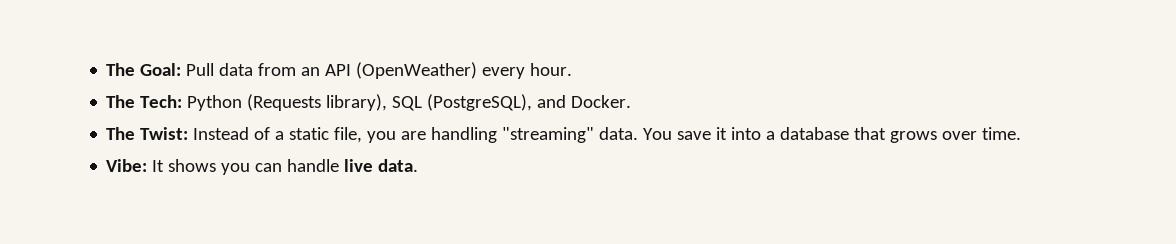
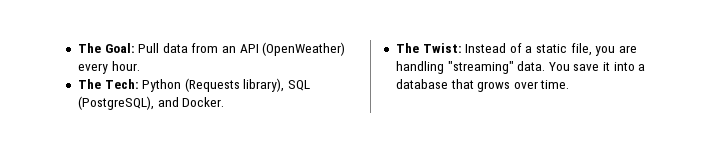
- Vibe: It shows you can handle live data.

